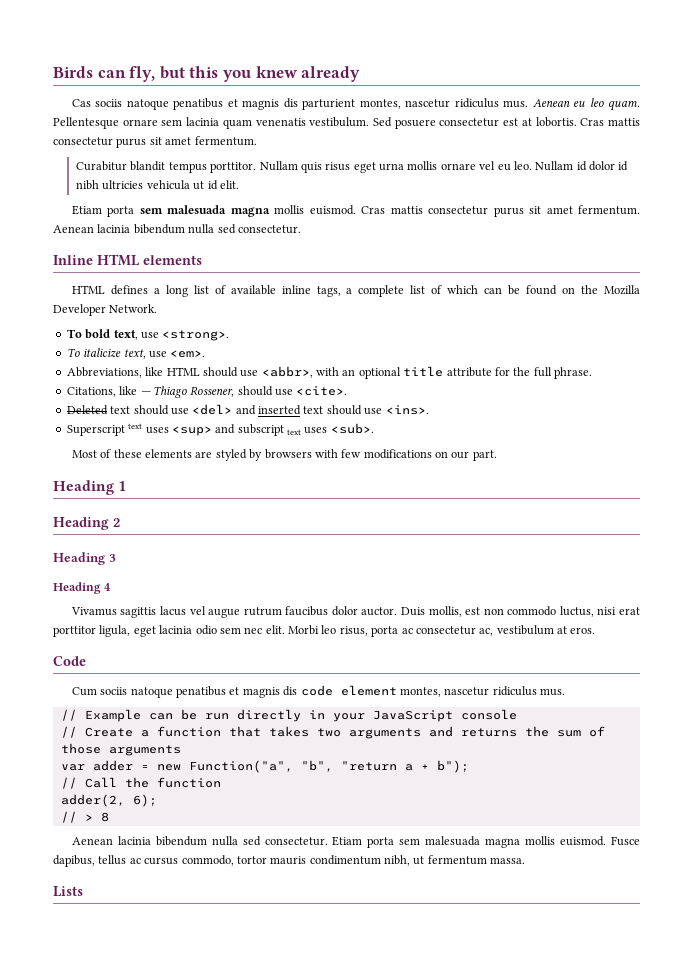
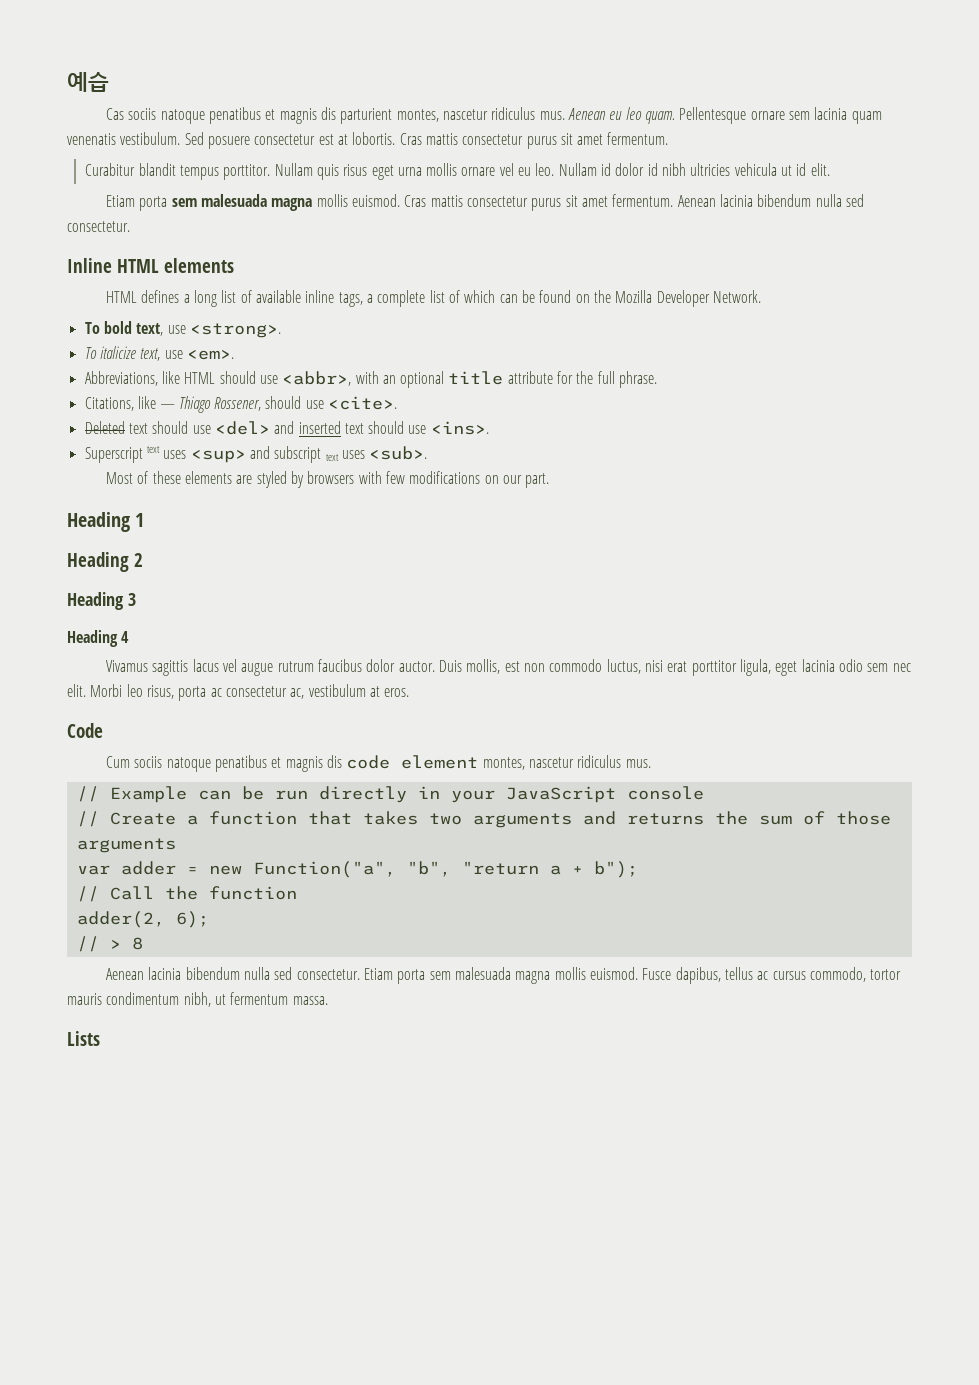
- Birds can fly, but this you knew already
+ 예습

